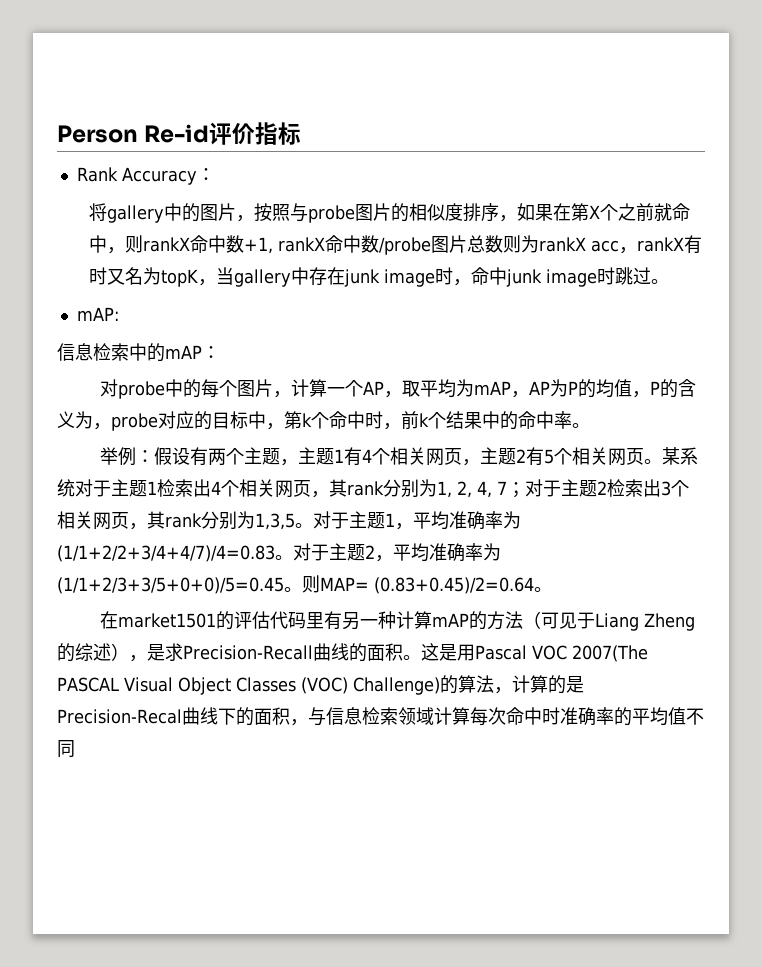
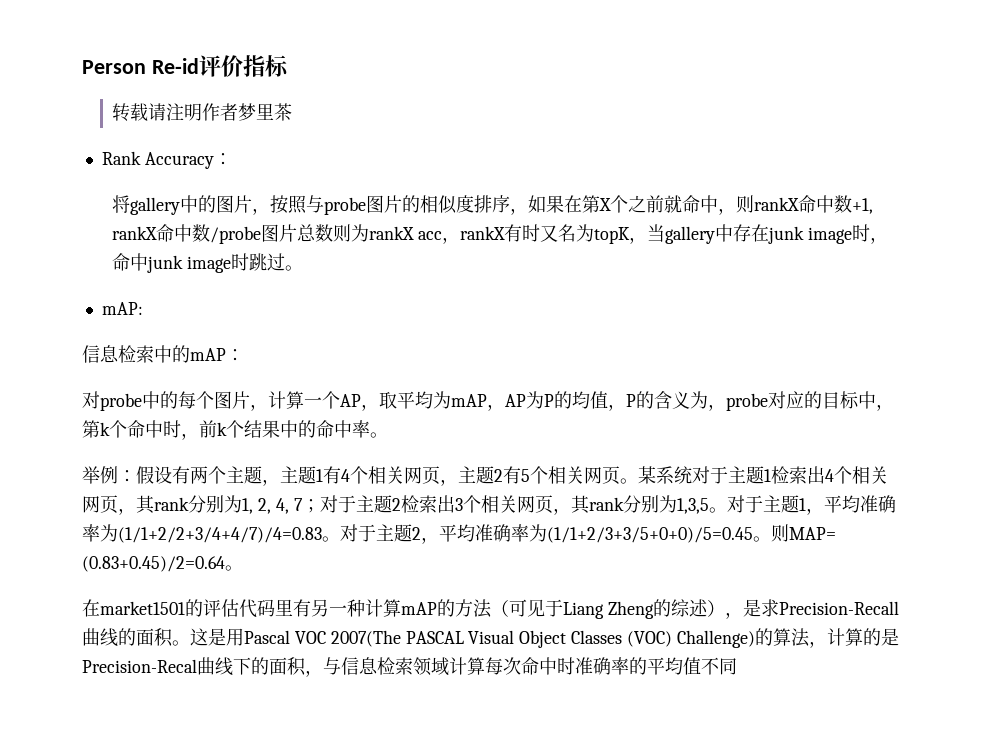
+ 转载请注明作者梦里茶

